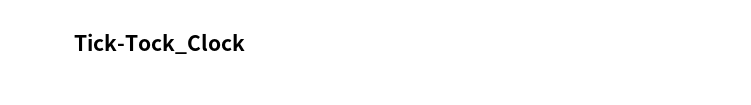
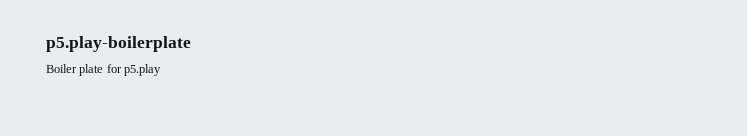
- Tick-Tock_Clock
+ p5.play-boilerplate
+ Boiler plate for p5.play

